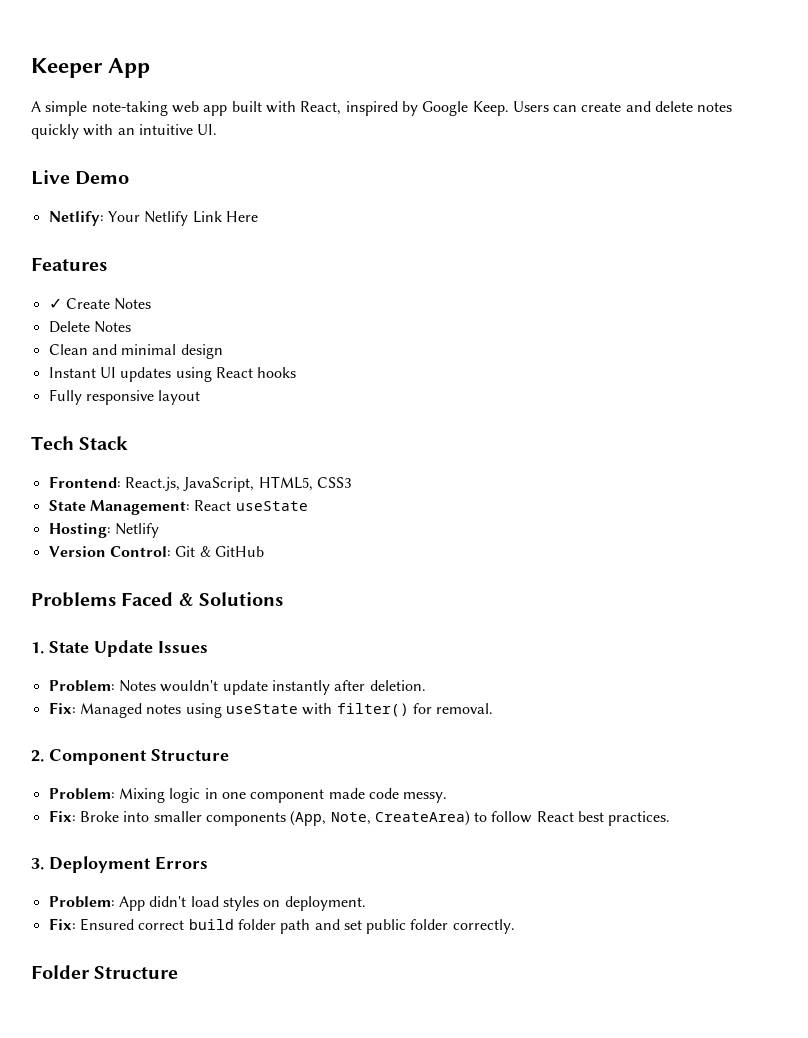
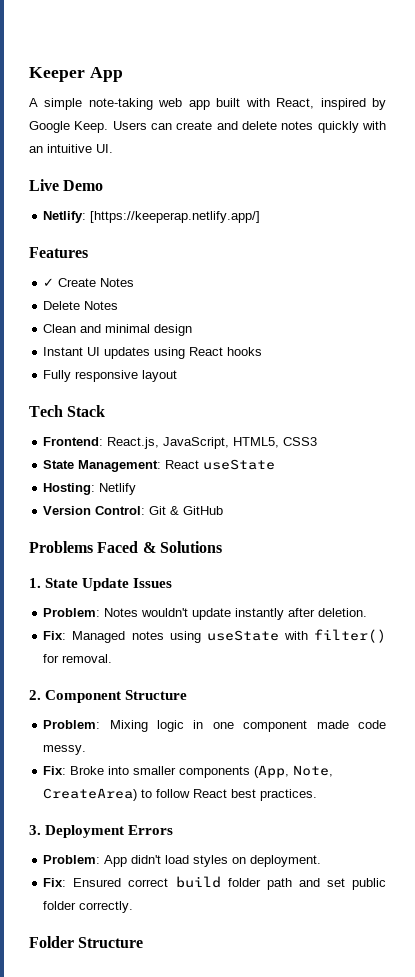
- Netlify: Your Netlify Link Here
+ Netlify: [https://keeperap.netlify.app/]

